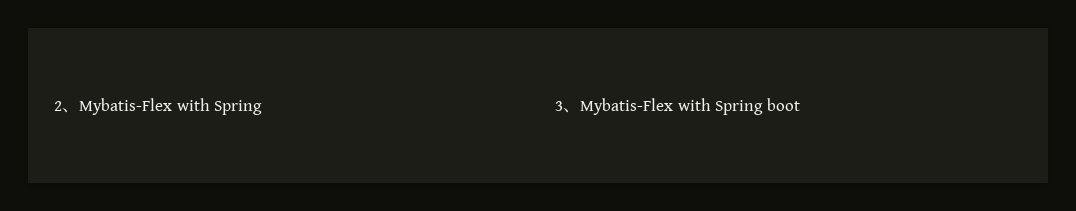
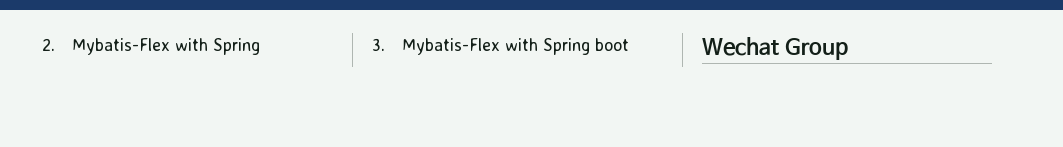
- 2、Mybatis-Flex with Spring
+ 2. Mybatis-Flex with Spring
- 3、Mybatis-Flex with Spring boot
+ 3. Mybatis-Flex with Spring boot
+ Wechat Group

